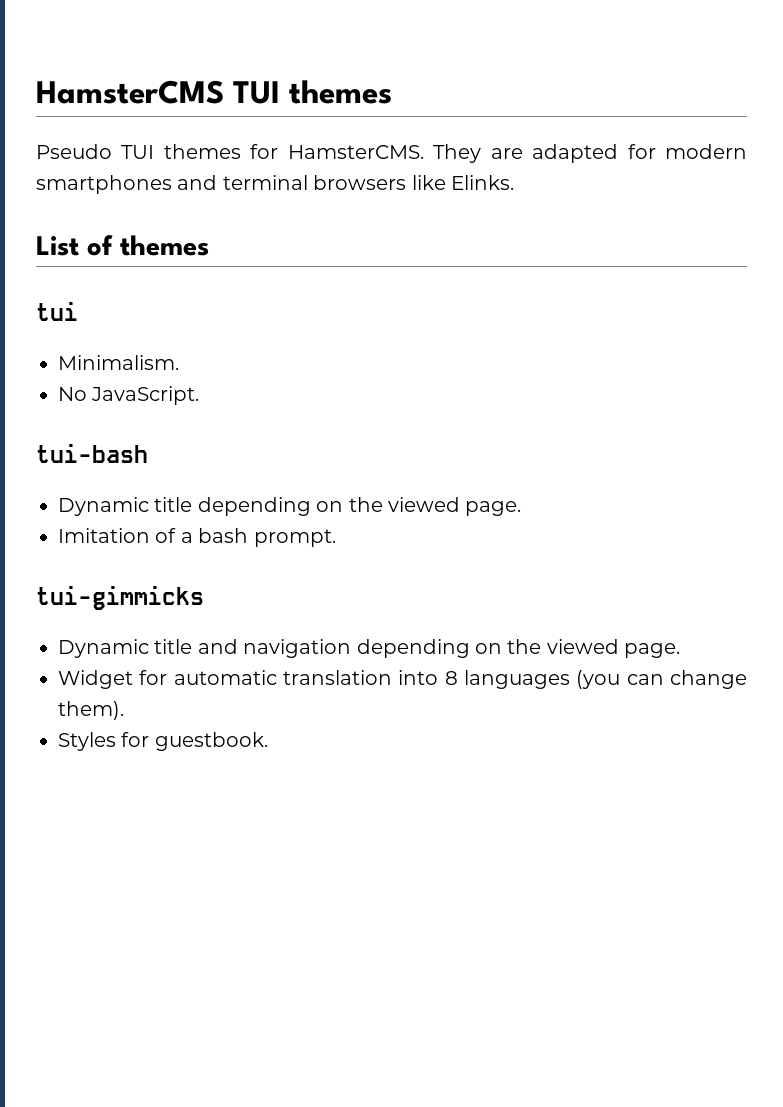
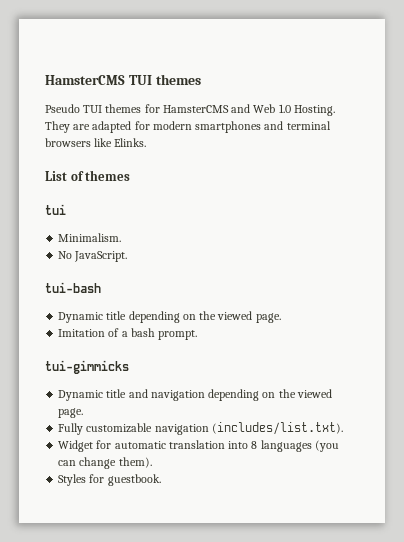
- Pseudo TUI themes for HamsterCMS.
+ Pseudo TUI themes for HamsterCMS and Web 1.0 Hosting.
+ Fully customizable navigation (includes/list.txt).

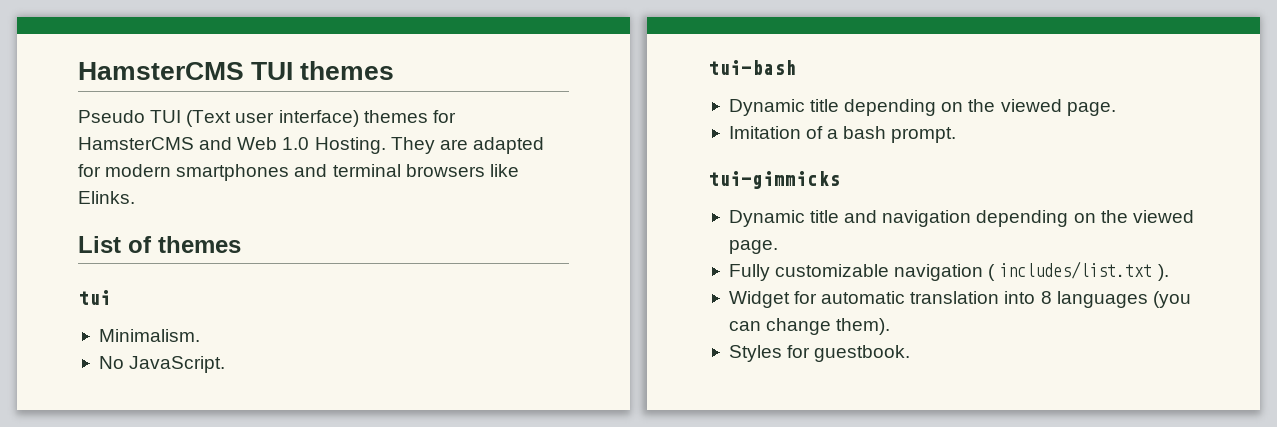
- Pseudo TUI themes for HamsterCMS and Web 1.0 Hosting.
+ Pseudo TUI (Text user interface) themes for HamsterCMS and Web 1.0 Hosting.
- Fully customizable navigation (includes/list.txt).
+ Fully customizable navigation ( includes/list.txt ).

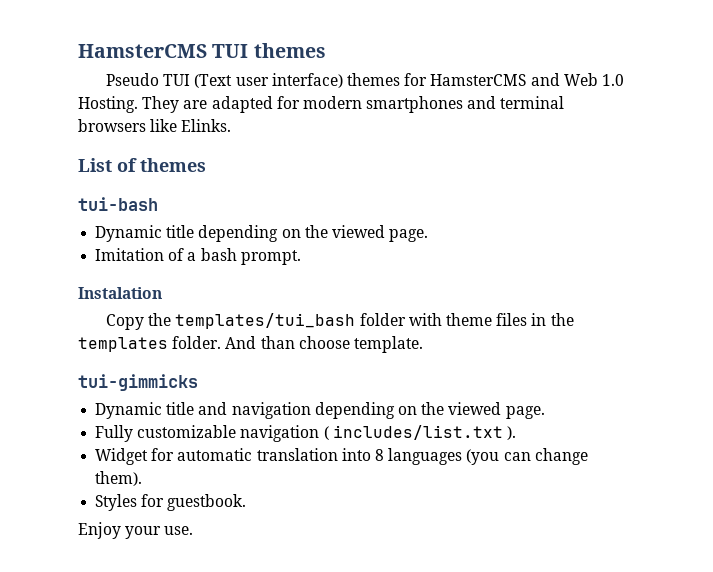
- tui
- Minimalism.
- No JavaScript.
+ Instalation
+ Copy the templates/tui_bash folder with theme files in the templates folder. And than choose template.
+ Enjoy your use.

